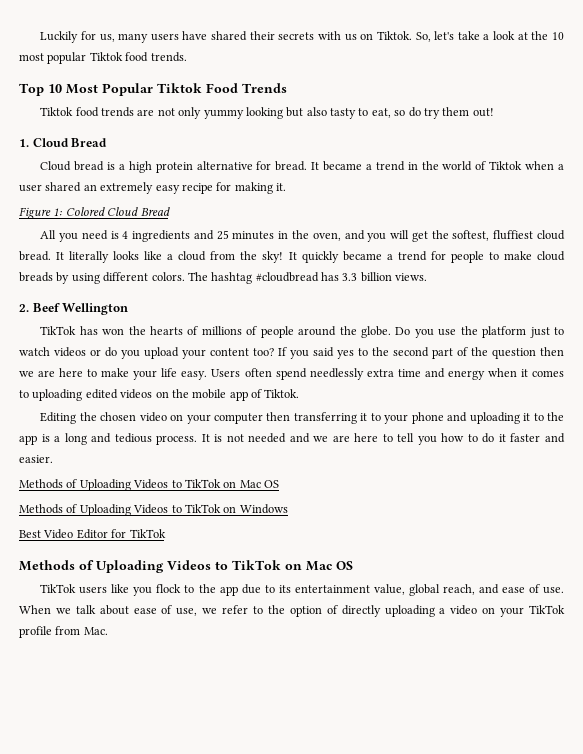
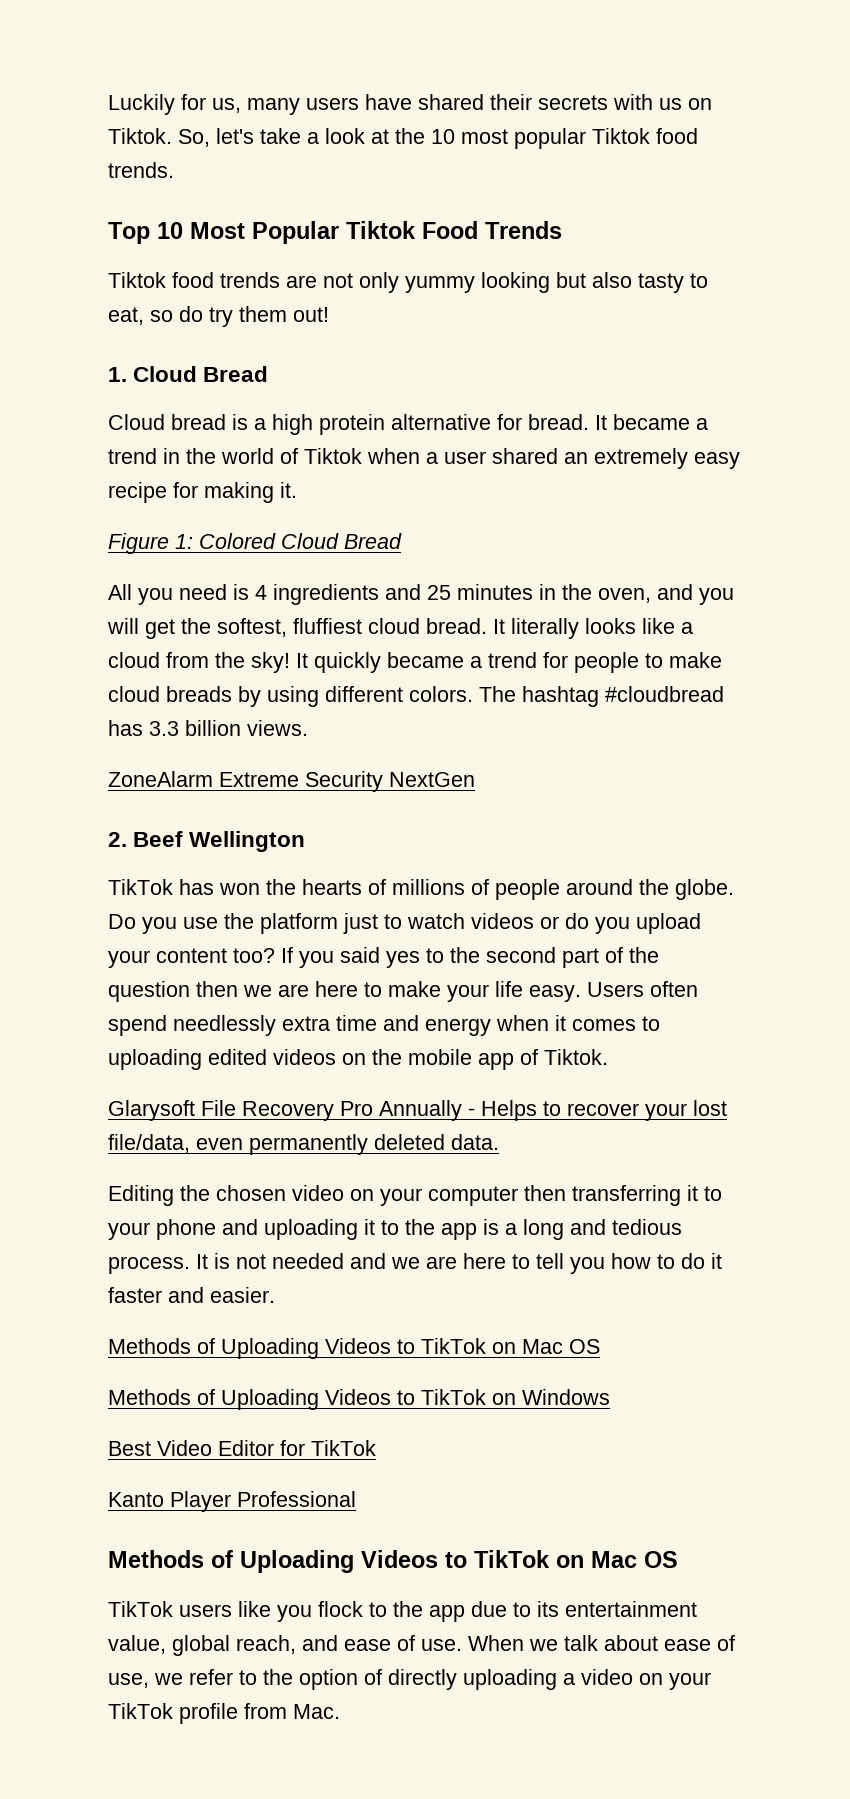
+ ZoneAlarm Extreme Security NextGen
+ Glarysoft File Recovery Pro Annually - Helps to recover your lost file/data, even permanently deleted data.
+ Kanto Player Professional

